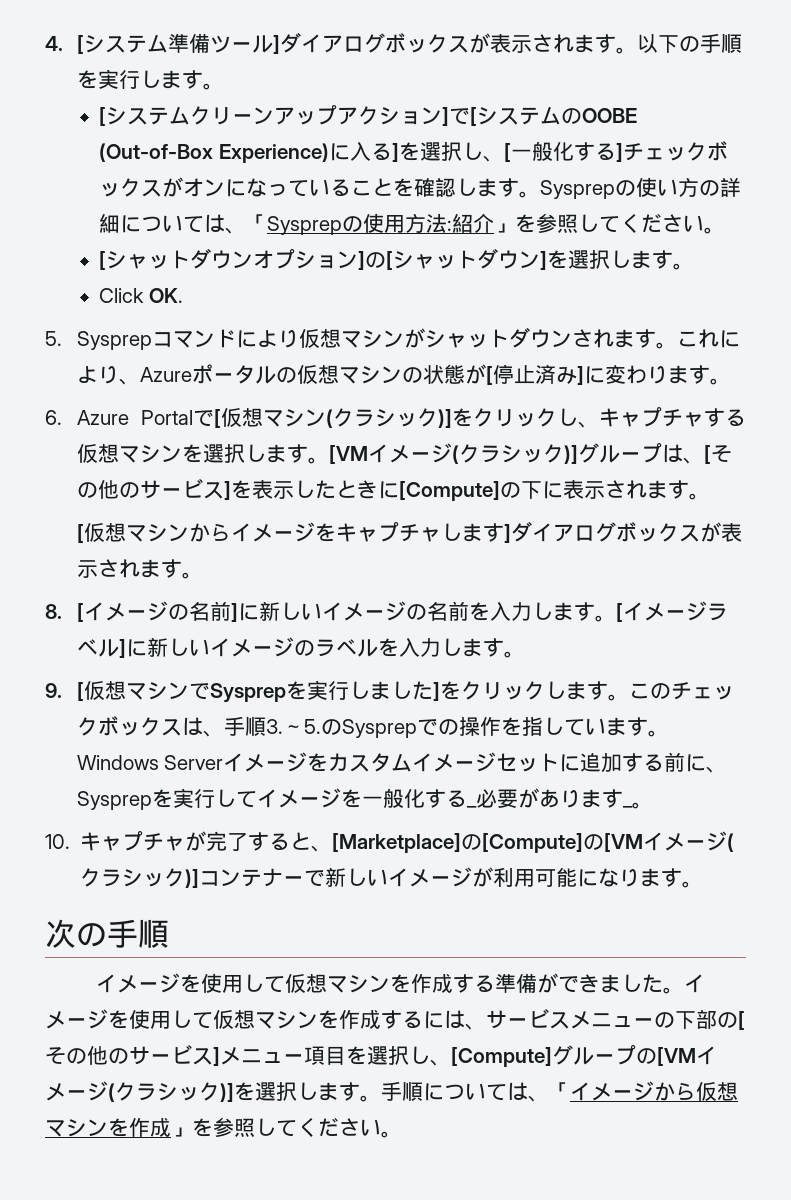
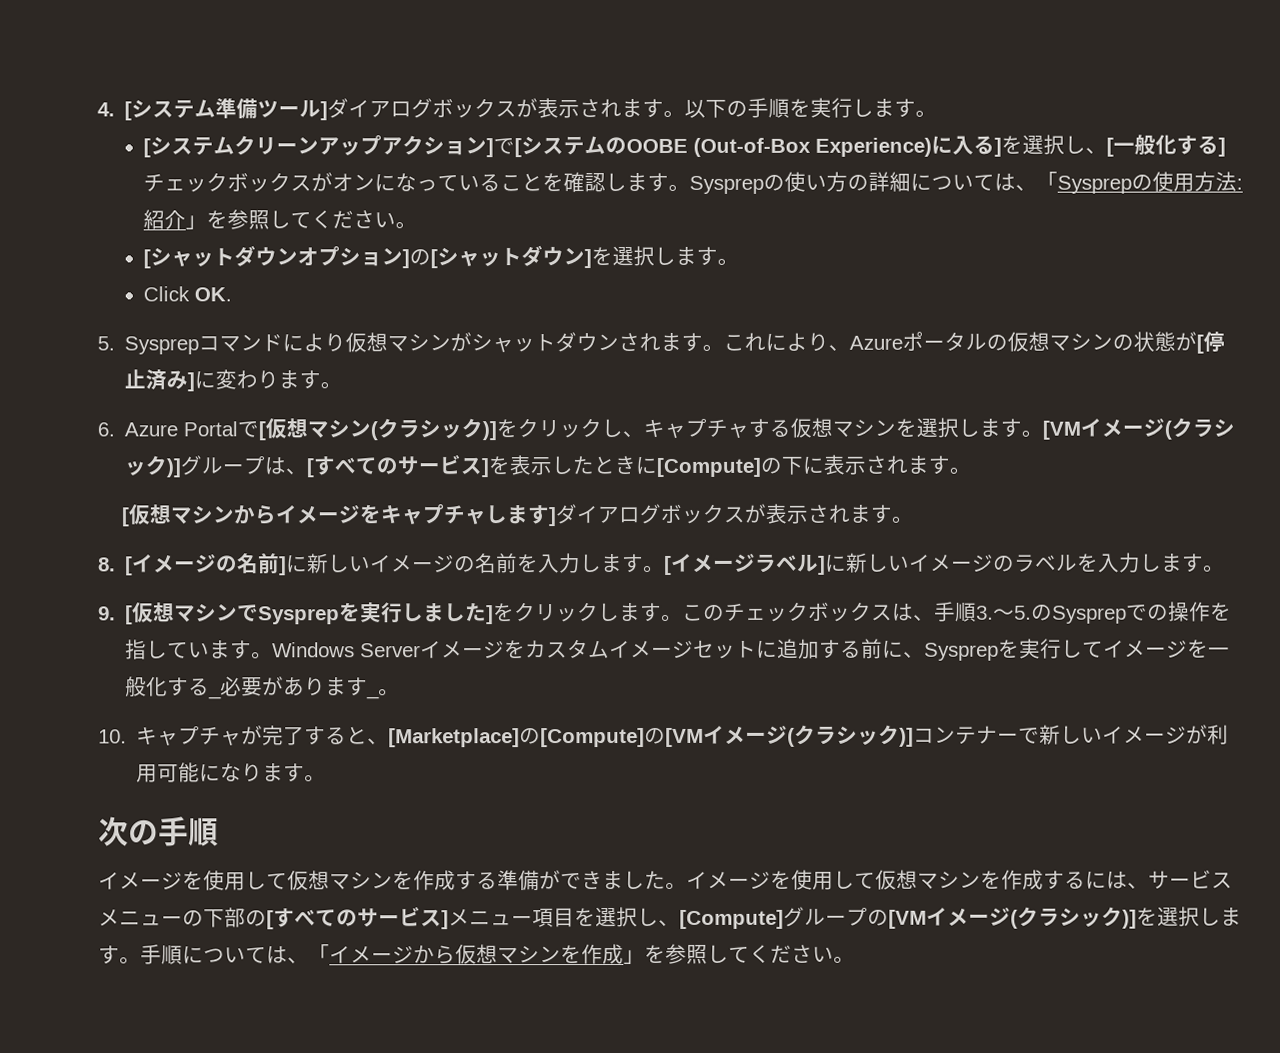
- [VMイメージ(クラシック)]グループは、[その他のサービス]を表示したときに[Compute]の下に表示されます。
+ [VMイメージ(クラシック)]グループは、[すべてのサービス]を表示したときに[Compute]の下に表示されます。
- イメージを使用して仮想マシンを作成するには、サービスメニューの下部の[その他のサービス]メニュー項目を選択し、[Compute]グループの[VMイメージ(クラシック)]を選択します。
+ イメージを使用して仮想マシンを作成するには、サービスメニューの下部の[すべてのサービス]メニュー項目を選択し、[Compute]グループの[VMイメージ(クラシック)]を選択します。

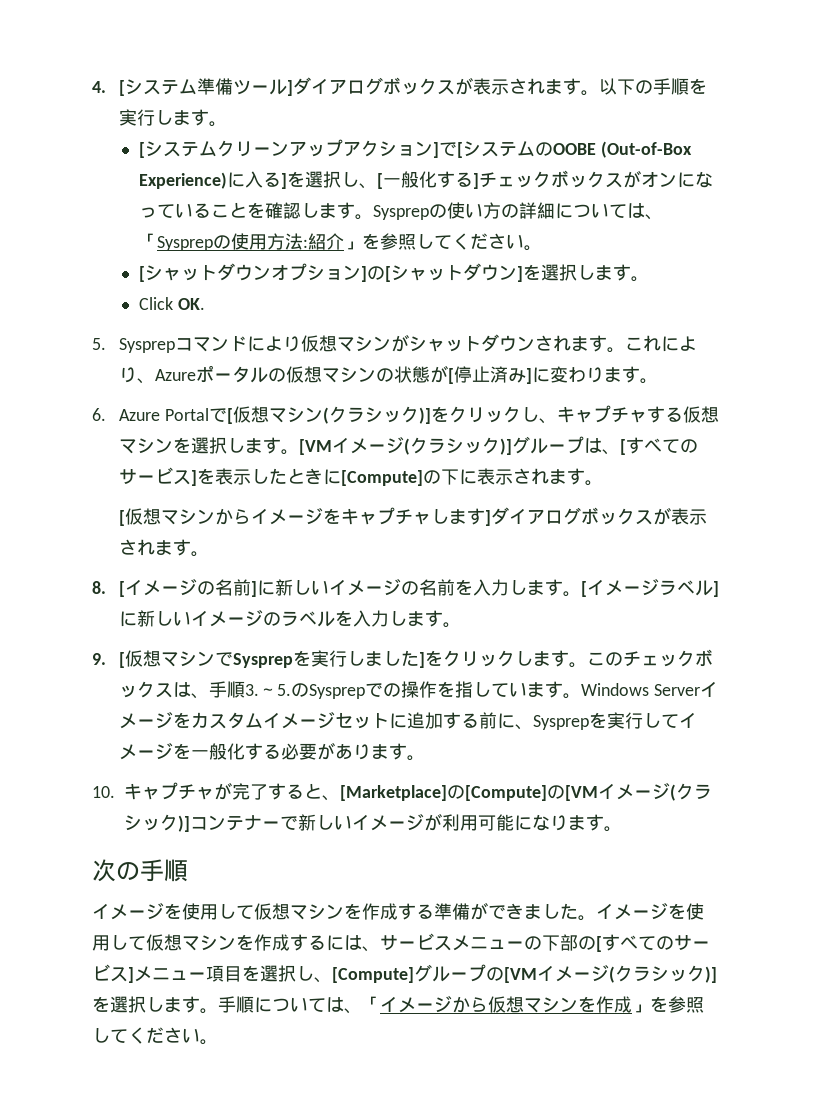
- Windows Serverイメージをカスタムイメージセットに追加する前に、Sysprepを実行してイメージを一般化する_必要があります_。
+ Windows Serverイメージをカスタムイメージセットに追加する前に、Sysprepを実行してイメージを一般化する必要があります。

